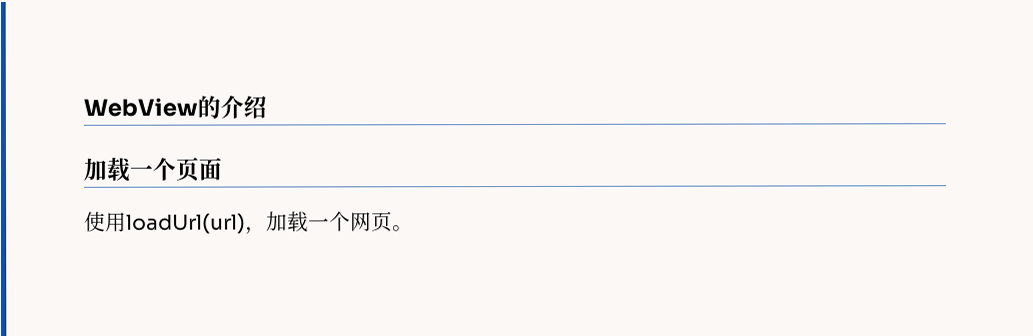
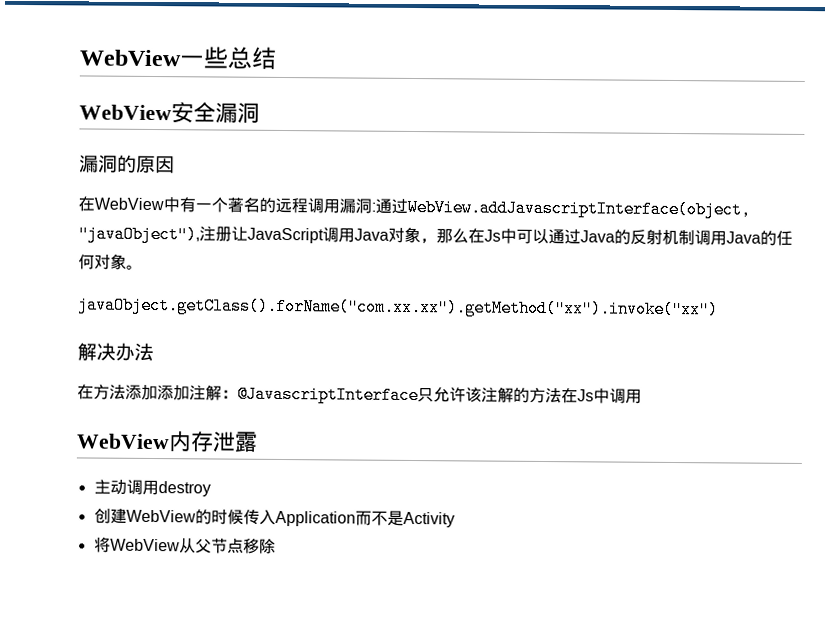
- WebView的介绍
- 加载一个页面
- 使用loadUrl(url)，加载一个网页。
+ WebView一些总结
+ WebView安全漏洞
+ 漏洞的原因
+ 在WebView中有一个著名的远程调用漏洞:通过WebView.addJavascriptInterface(object, "javaObject"),注册让JavaScript调用Java对象，那么在Js中可以通过Java的反射机制调用Java的任何对象。
+ javaObject.getClass().forName("com.xx.xx").getMethod("xx").invoke("xx")
+ 解决办法
+ 在方法添加添加注解：@JavascriptInterface只允许该注解的方法在Js中调用
+ WebView内存泄露
+ 主动调用destroy
+ 创建WebView的时候传入Application而不是Activity
+ 将WebView从父节点移除

